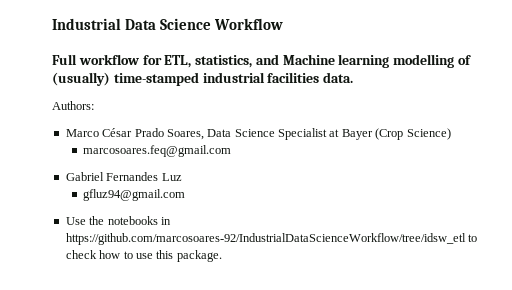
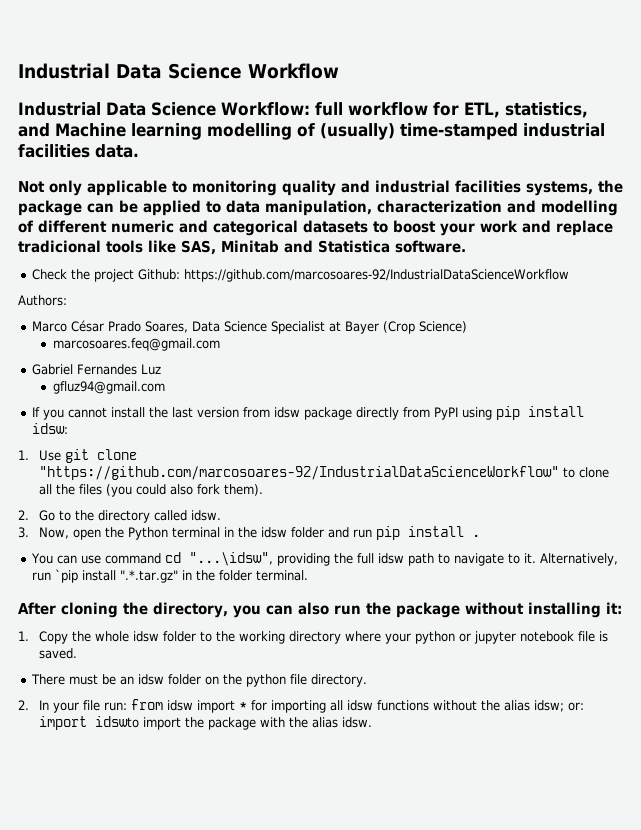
- Full workflow for ETL, statistics, and Machine learning modelling of (usually) time-stamped industrial facilities data.
+ Industrial Data Science Workflow: full workflow for ETL, statistics, and Machine learning modelling of (usually) time-stamped industrial facilities data.
+ Not only applicable to monitoring quality and industrial facilities systems, the package can be applied to data manipulation, characterization and modelling of different numeric and categorical datasets to boost your work and replace tradicional tools like SAS, Minitab and Statistica software.
+ Check the project Github: https://github.com/marcosoares-92/IndustrialDataScienceWorkflow
- Use the notebooks in https://github.com/marcosoares-92/IndustrialDataScienceWorkflow/tree/idsw_etl to check how to use this package.
+ If you cannot install the last version from idsw package directly from PyPI using pip install idsw:
+ 1. Use git clone "https://github.com/marcosoares-92/IndustrialDataScienceWorkflow" to clone all the files (you could also fork them).
+ 2. Go to the directory called idsw.
+ 3. Now, open the Python terminal in the idsw folder and run pip install .
+ You can use command cd "...\idsw", providing the full idsw path to navigate to it. Alternatively, run `pip install ".*.tar.gz" in the folder terminal.
+ After cloning the directory, you can also run the package without installing it:
+ 1. Copy the whole idsw folder to the working directory where your python or jupyter notebook file is saved.
+ There must be an idsw folder on the python file directory.
+ 2. In your file run: from idsw import * for importing all idsw functions without the alias idsw; or: import idswto import the package with the alias idsw.

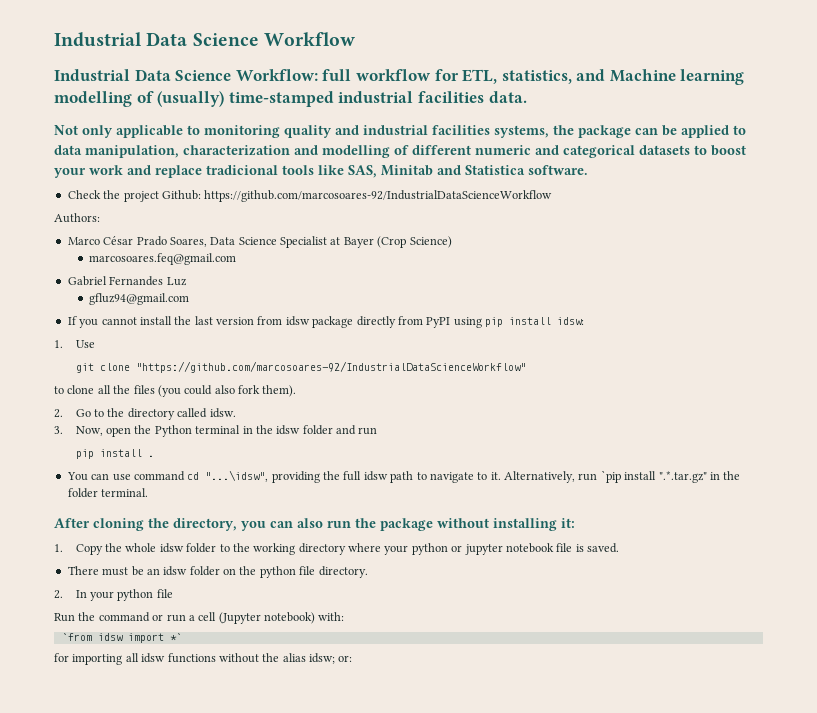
- 1. Use git clone "https://github.com/marcosoares-92/IndustrialDataScienceWorkflow" to clone all the files (you could also fork them).
+ 1. Use
+ git clone "https://github.com/marcosoares-92/IndustrialDataScienceWorkflow"
+ to clone all the files (you could also fork them).
- 3. Now, open the Python terminal in the idsw folder and run pip install .
+ 3. Now, open the Python terminal in the idsw folder and run
+ pip install .
- 2. In your file run: from idsw import * for importing all idsw functions without the alias idsw; or: import idswto import the package with the alias idsw.
+ 2. In your python file
+ Run the command or run a cell (Jupyter notebook) with:
+ `from idsw import *`
+ for importing all idsw functions without the alias idsw; or:

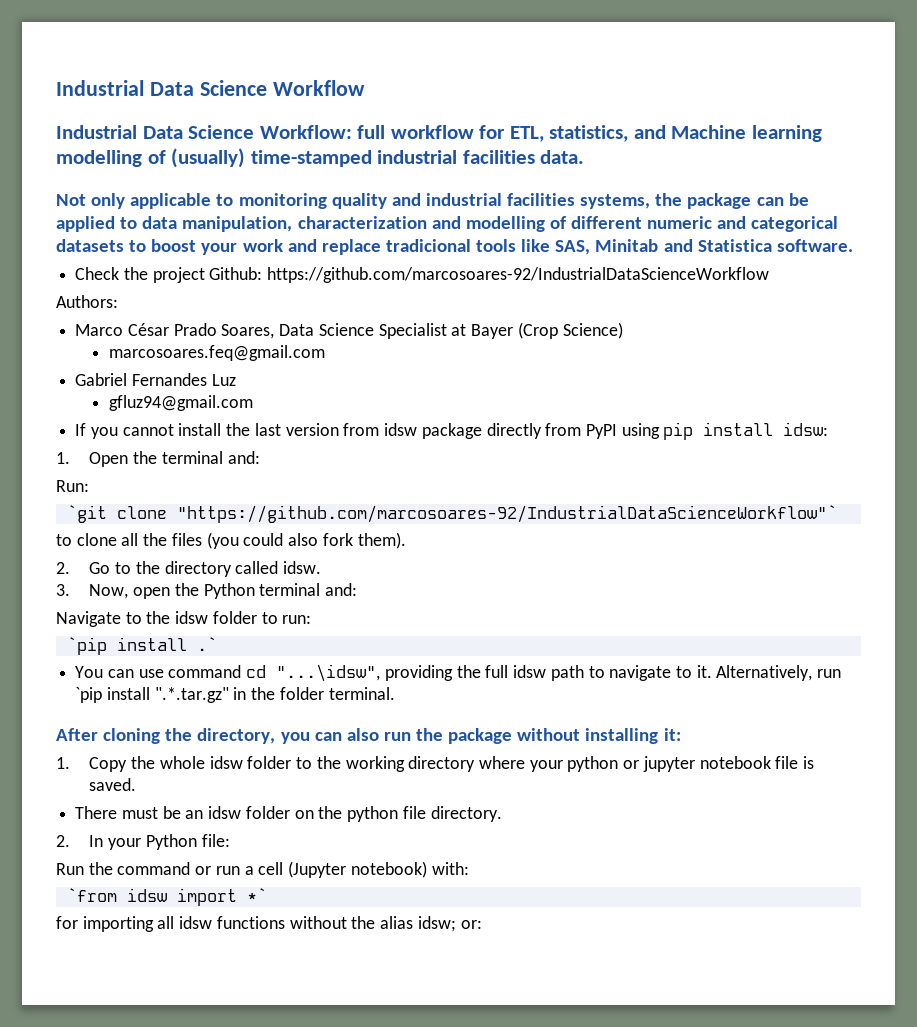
- 1. Use
- git clone "https://github.com/marcosoares-92/IndustrialDataScienceWorkflow"
+ 1. Open the terminal and:
+ Run:
+ `git clone "https://github.com/marcosoares-92/IndustrialDataScienceWorkflow"`
- 3. Now, open the Python terminal in the idsw folder and run
- pip install .
+ 3. Now, open the Python terminal and:
+ Navigate to the idsw folder to run:
+ `pip install .`
- 2. In your python file
+ 2. In your Python file:

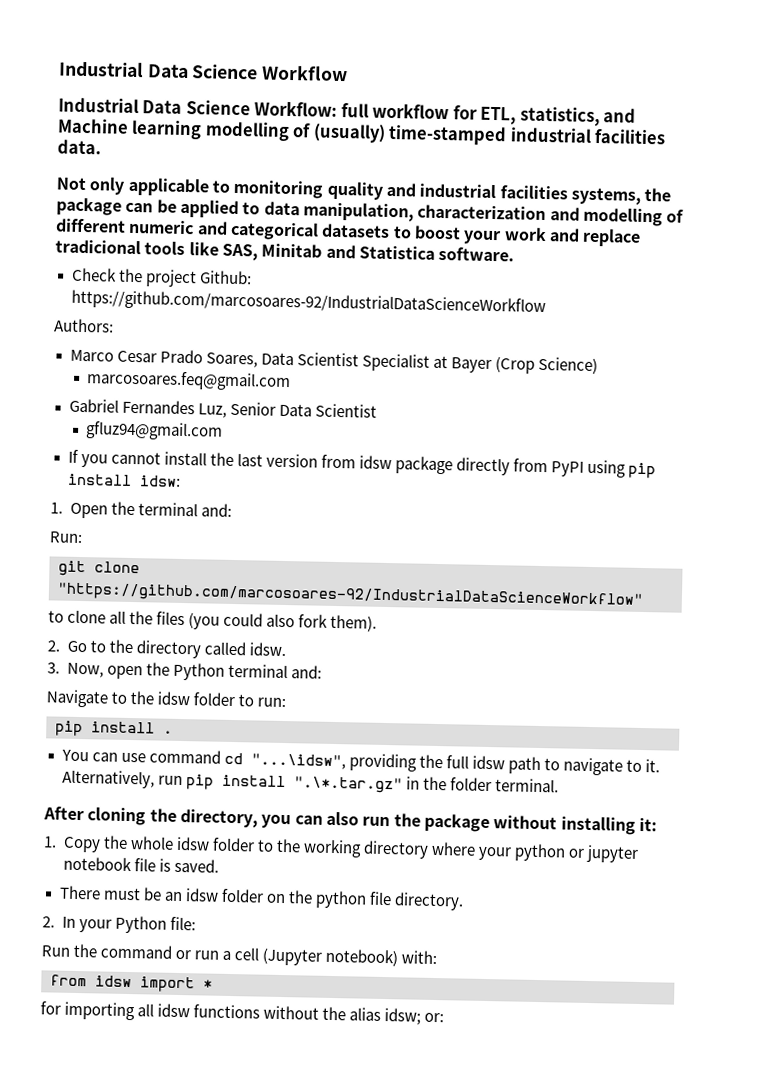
- Marco César Prado Soares, Data Science Specialist at Bayer (Crop Science)
+ Marco Cesar Prado Soares, Data Scientist Specialist at Bayer (Crop Science)
- Gabriel Fernandes Luz
+ Gabriel Fernandes Luz, Senior Data Scientist
- `git clone "https://github.com/marcosoares-92/IndustrialDataScienceWorkflow"`
+ git clone "https://github.com/marcosoares-92/IndustrialDataScienceWorkflow"
- `pip install .`
+ pip install .
- Alternatively, run `pip install ".*.tar.gz" in the folder terminal.
+ Alternatively, run pip install ".\*.tar.gz" in the folder terminal.
- `from idsw import *`
+ from idsw import *

